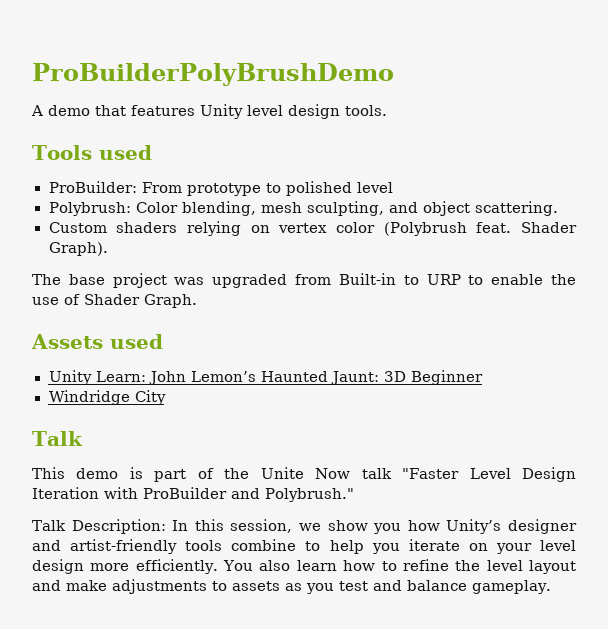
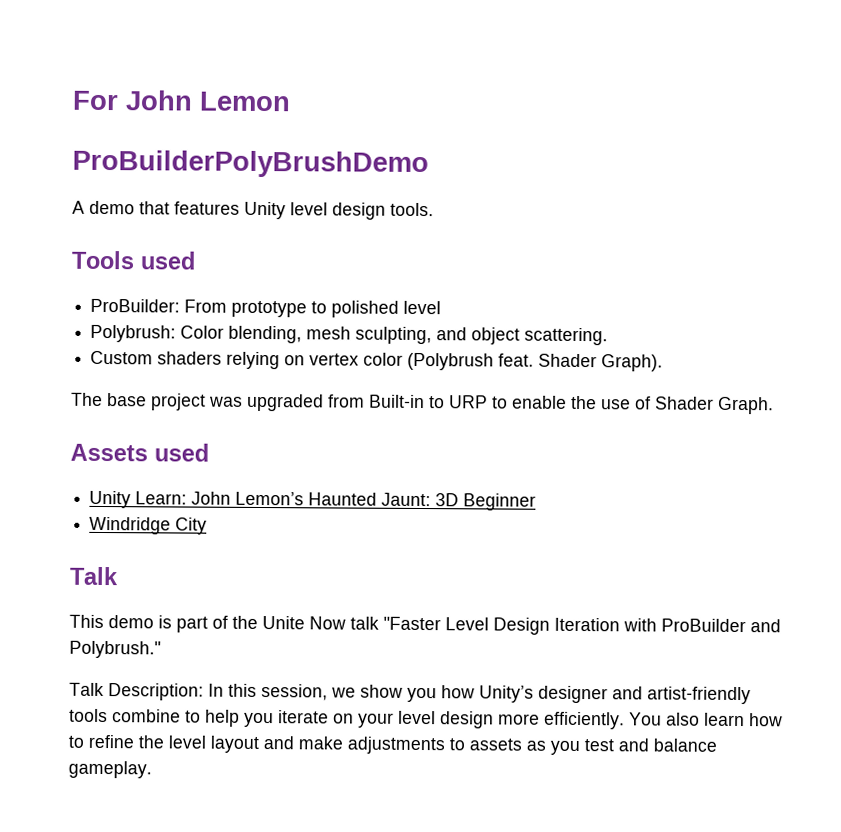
+ For John Lemon

